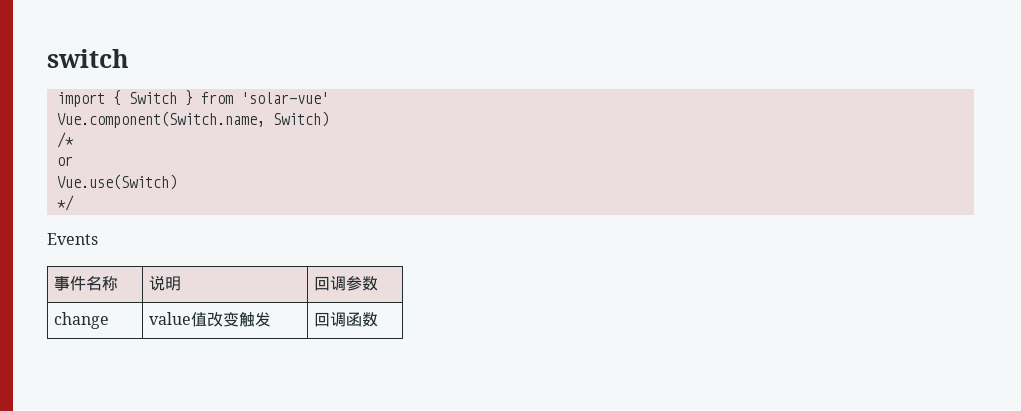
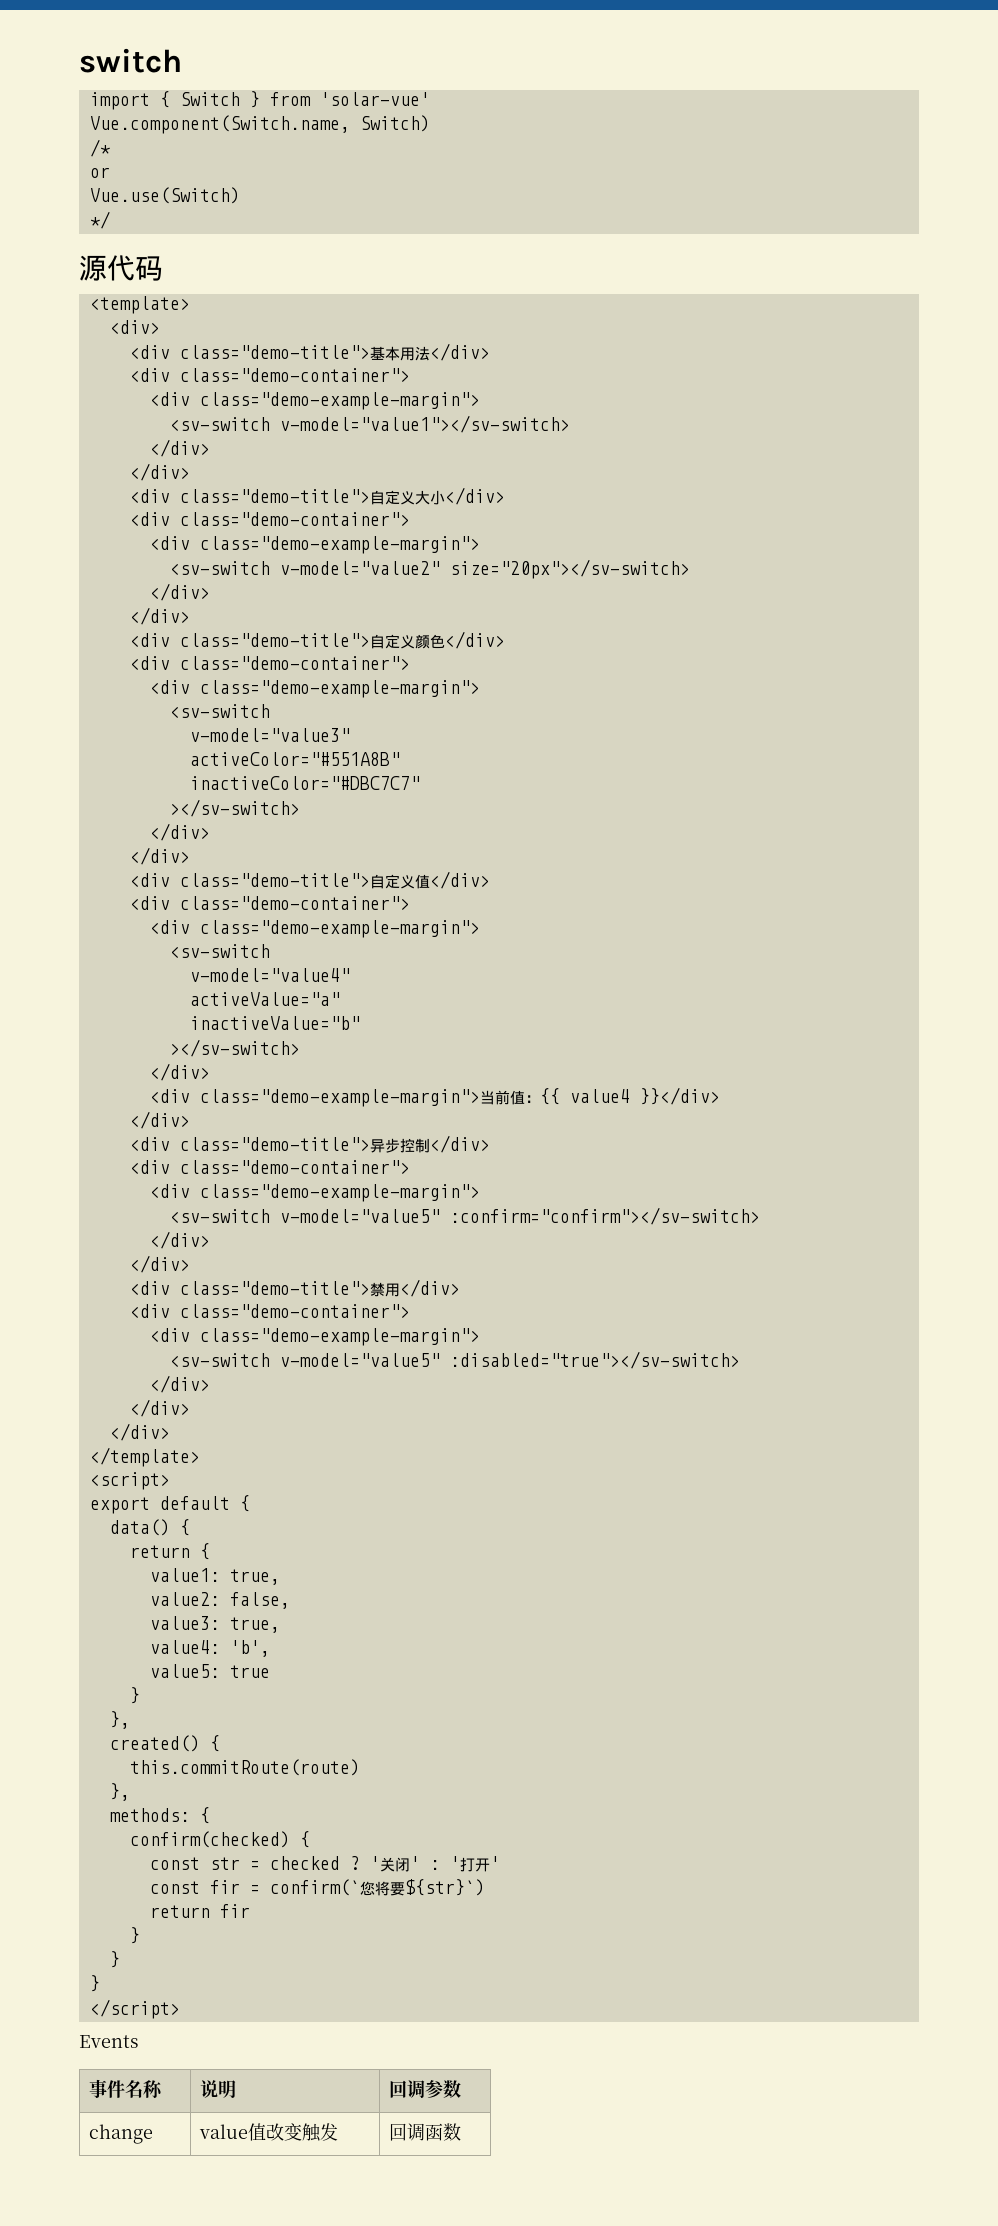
+ 源代码
+ <template>
+ <div>
+ <div class="demo-title">基本用法</div>
+ <div class="demo-container">
+ <div class="demo-example-margin">
+ <sv-switch v-model="value1"></sv-switch>
+ </div>
+ </div>
+ <div class="demo-title">自定义大小</div>
+ <div class="demo-container">
+ <div class="demo-example-margin">
+ <sv-switch v-model="value2" size="20px"></sv-switch>
+ </div>
+ </div>
+ <div class="demo-title">自定义颜色</div>
+ <div class="demo-container">
+ <div class="demo-example-margin">
+ <sv-switch
+ v-model="value3"
+ activeColor="#551A8B"
+ inactiveColor="#DBC7C7"
+ ></sv-switch>
+ </div>
+ </div>
+ <div class="demo-title">自定义值</div>
+ <div class="demo-container">
+ <div class="demo-example-margin">
+ <sv-switch
+ v-model="value4"
+ activeValue="a"
+ inactiveValue="b"
+ ></sv-switch>
+ </div>
+ <div class="demo-example-margin">当前值：{{ value4 }}</div>
+ </div>
+ <div class="demo-title">异步控制</div>
+ <div class="demo-container">
+ <div class="demo-example-margin">
+ <sv-switch v-model="value5" :confirm="confirm"></sv-switch>
+ </div>
+ </div>
+ <div class="demo-title">禁用</div>
+ <div class="demo-container">
+ <div class="demo-example-margin">
+ <sv-switch v-model="value5" :disabled="true"></sv-switch>
+ </div>
+ </div>
+ </div>
+ </template>
+ <script>
+ export default {
+ data() {
+ return {
+ value1: true,
+ value2: false,
+ value3: true,
+ value4: 'b',
+ value5: true
+ }
+ },
+ created() {
+ this.commitRoute(route)
+ },
+ methods: {
+ confirm(checked) {
+ const str = checked ? '关闭' : '打开'
+ const fir = confirm(`您将要${str}`)
+ return fir
+ }
+ }
+ }
+ </script>

